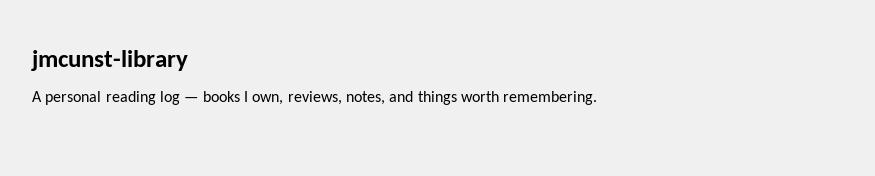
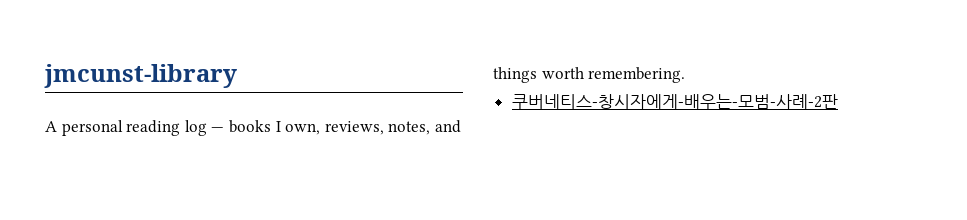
+ 쿠버네티스-창시자에게-배우는-모범-사례-2판

